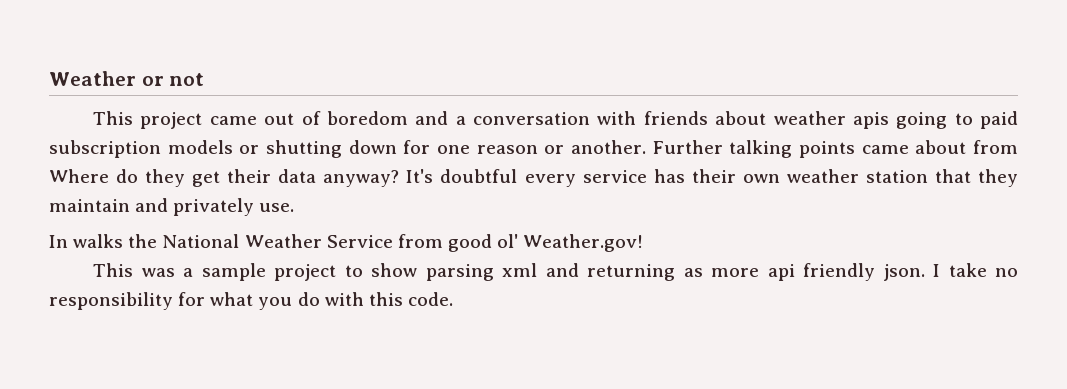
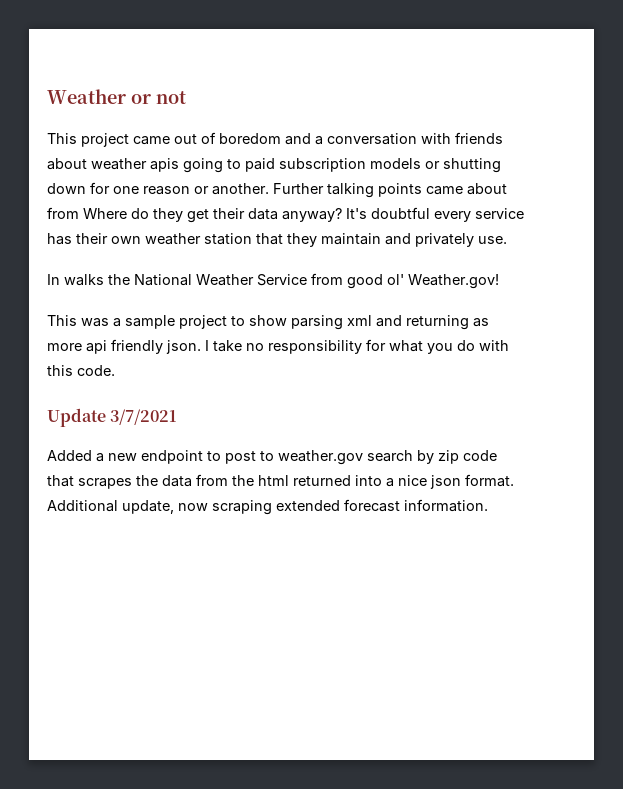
+ Update 3/7/2021
+ Added a new endpoint to post to weather.gov search by zip code that scrapes the data from the html returned into a nice json format. Additional update, now scraping extended forecast information.

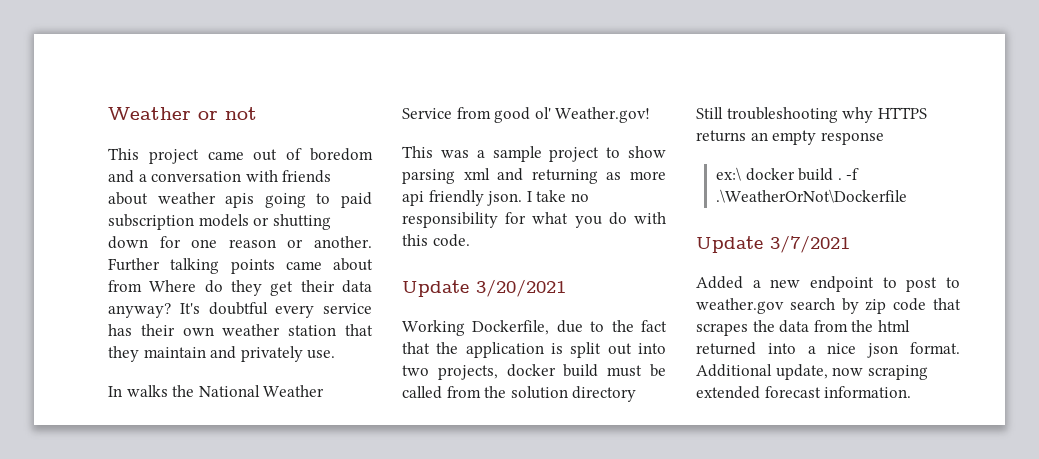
+ Update 3/20/2021
+ Working Dockerfile, due to the fact that the application is split out into two projects, docker build must be called from the solution directory Still troubleshooting why HTTPS returns an empty response
+ ex:\ docker build . -f .\WeatherOrNot\Dockerfile

